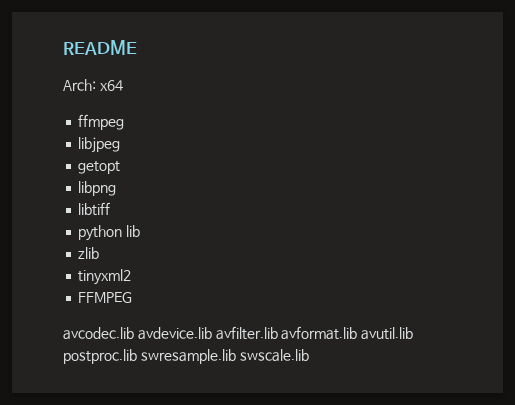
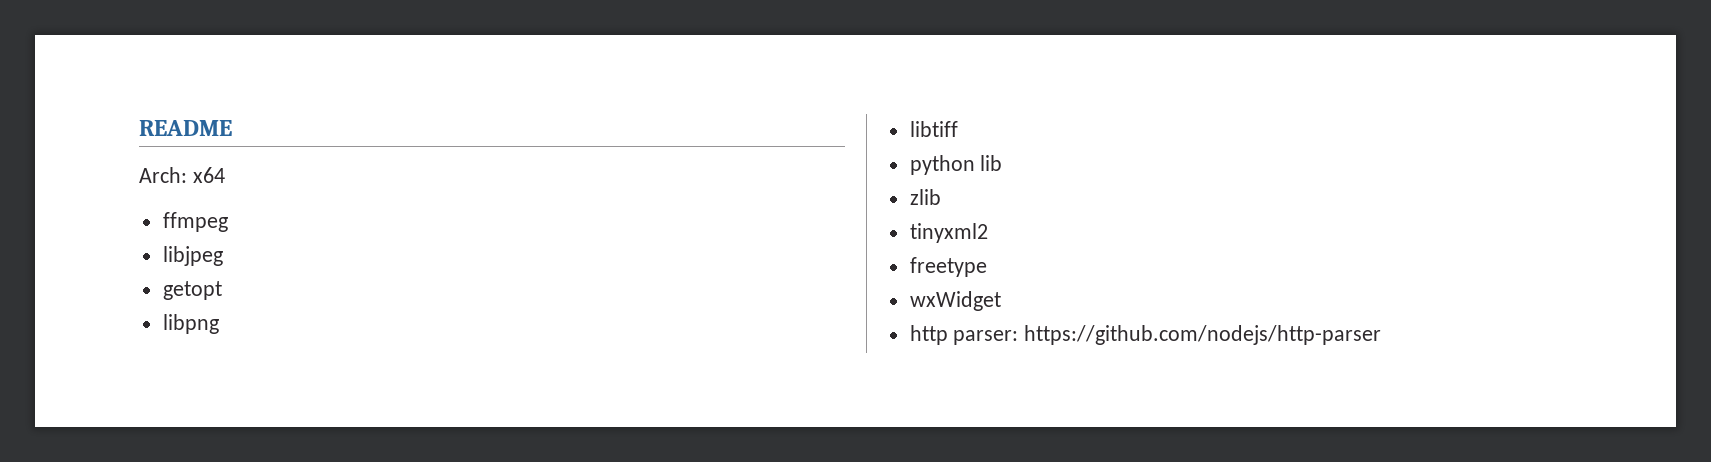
- FFMPEG
- avcodec.lib avdevice.lib avfilter.lib avformat.lib avutil.lib postproc.lib swresample.lib swscale.lib
+ freetype
+ wxWidget
+ http parser: https://github.com/nodejs/http-parser

